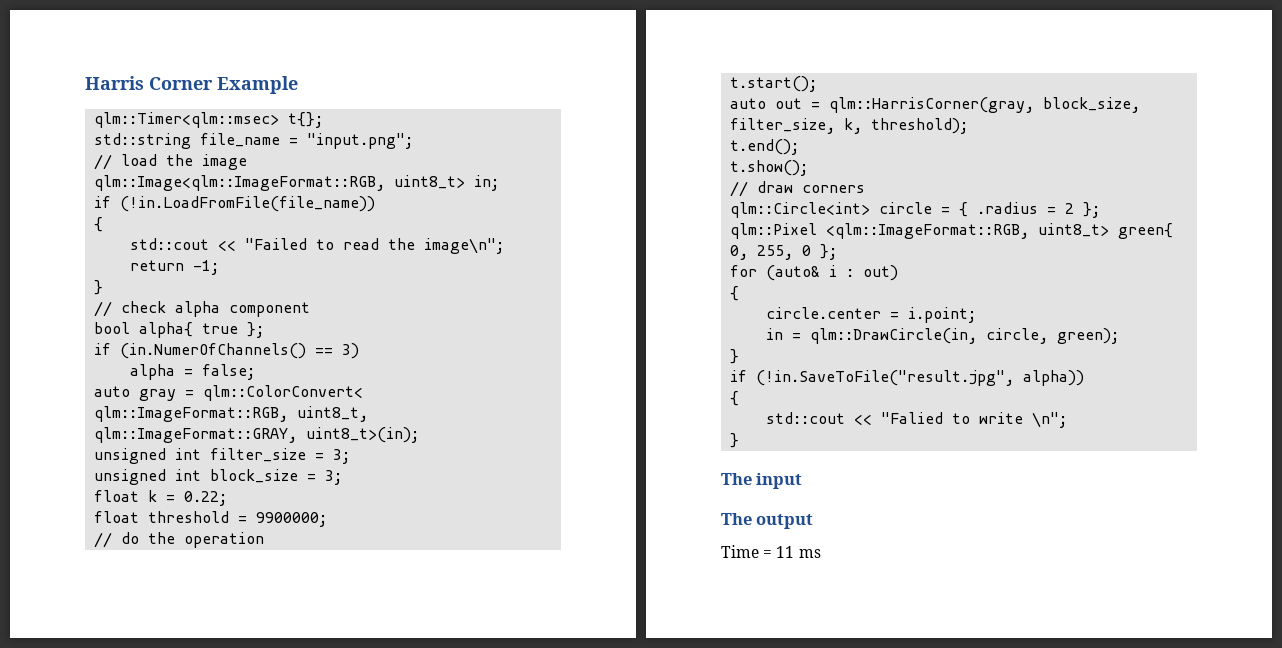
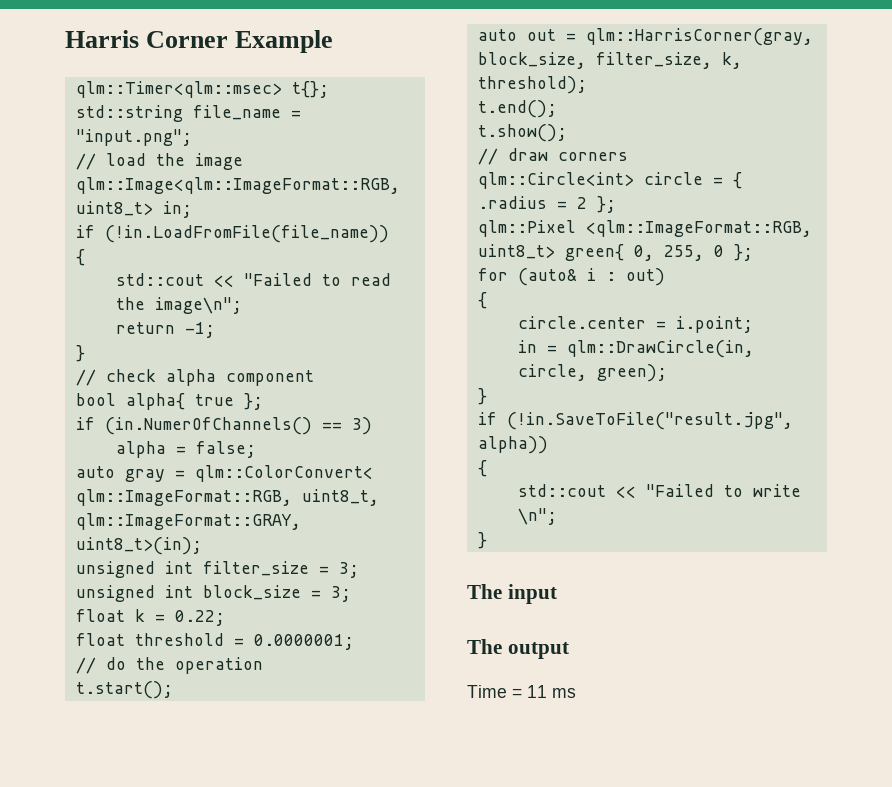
- float threshold = 9900000;
+ float threshold = 0.0000001;
- std::cout << "Falied to write \n";
+ std::cout << "Failed to write \n";

